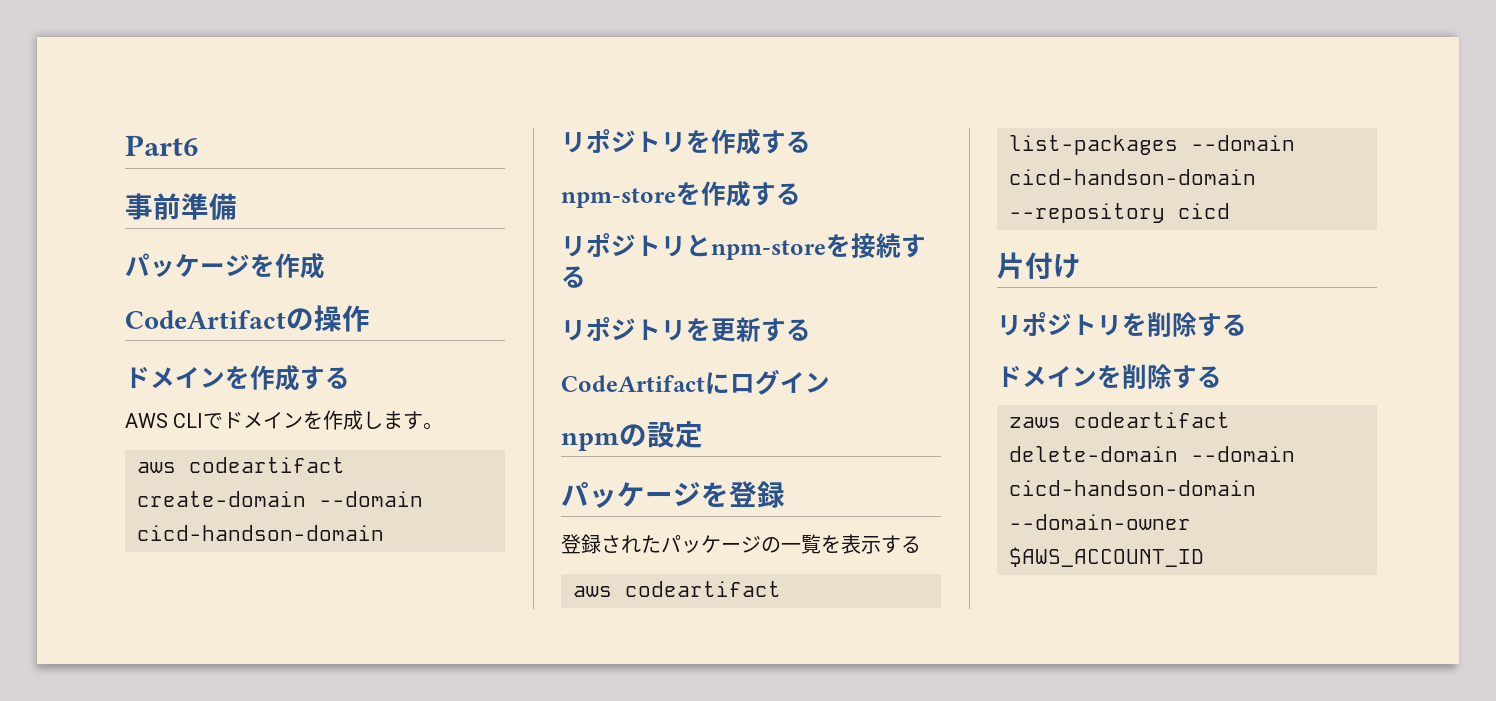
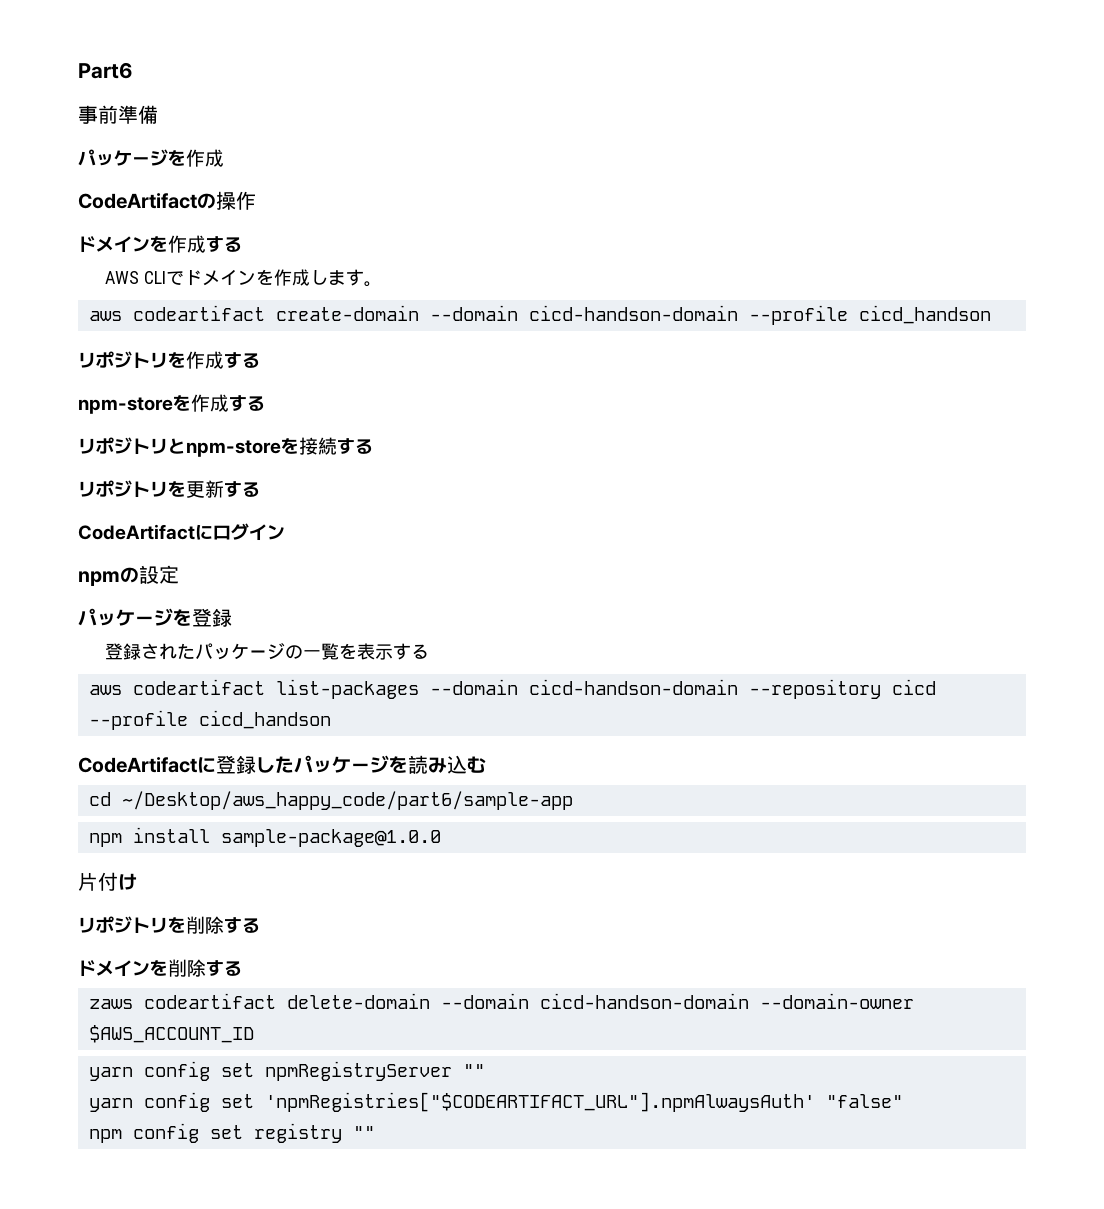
- aws codeartifact create-domain --domain cicd-handson-domain
+ aws codeartifact create-domain --domain cicd-handson-domain --profile cicd_handson
- aws codeartifact list-packages --domain cicd-handson-domain --repository cicd
+ aws codeartifact list-packages --domain cicd-handson-domain --repository cicd --profile cicd_handson
+ CodeArtifactに登録したパッケージを読み込む
+ cd ~/Desktop/aws_happy_code/part6/sample-app
+ npm install sample-package@1.0.0
+ yarn config set npmRegistryServer ""
+ yarn config set 'npmRegistries["$CODEARTIFACT_URL"].npmAlwaysAuth' "false"
+ npm config set registry ""

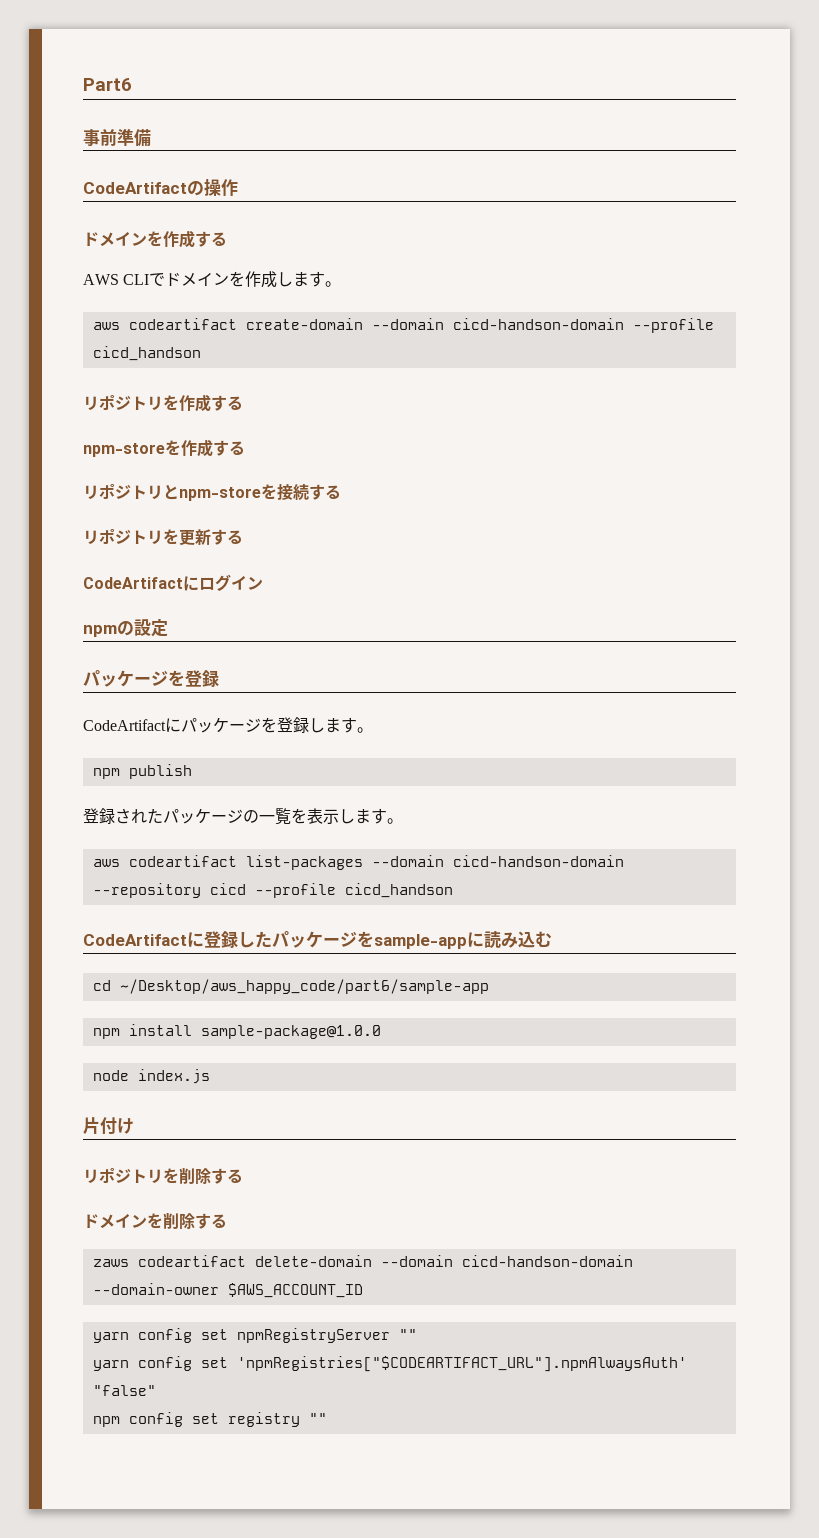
- パッケージを作成
+ CodeArtifactにパッケージを登録します。
+ npm publish
- 登録されたパッケージの一覧を表示する
+ 登録されたパッケージの一覧を表示します。
- CodeArtifactに登録したパッケージを読み込む
+ CodeArtifactに登録したパッケージをsample-appに読み込む
+ node index.js

